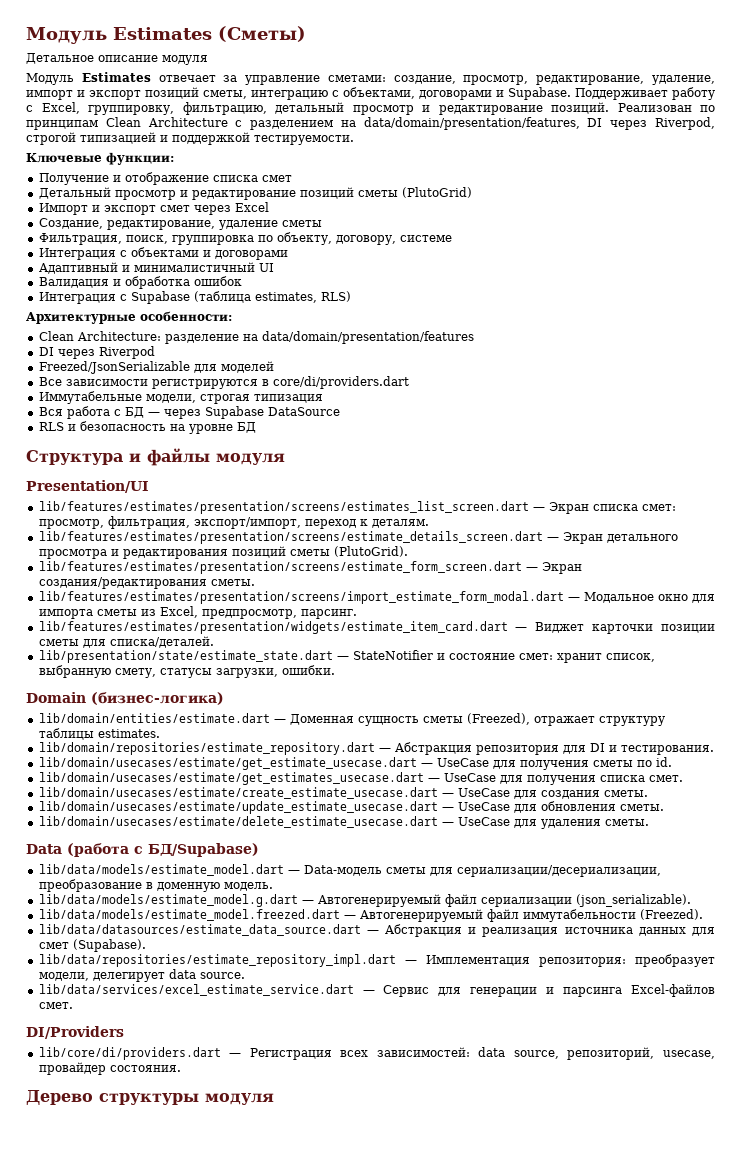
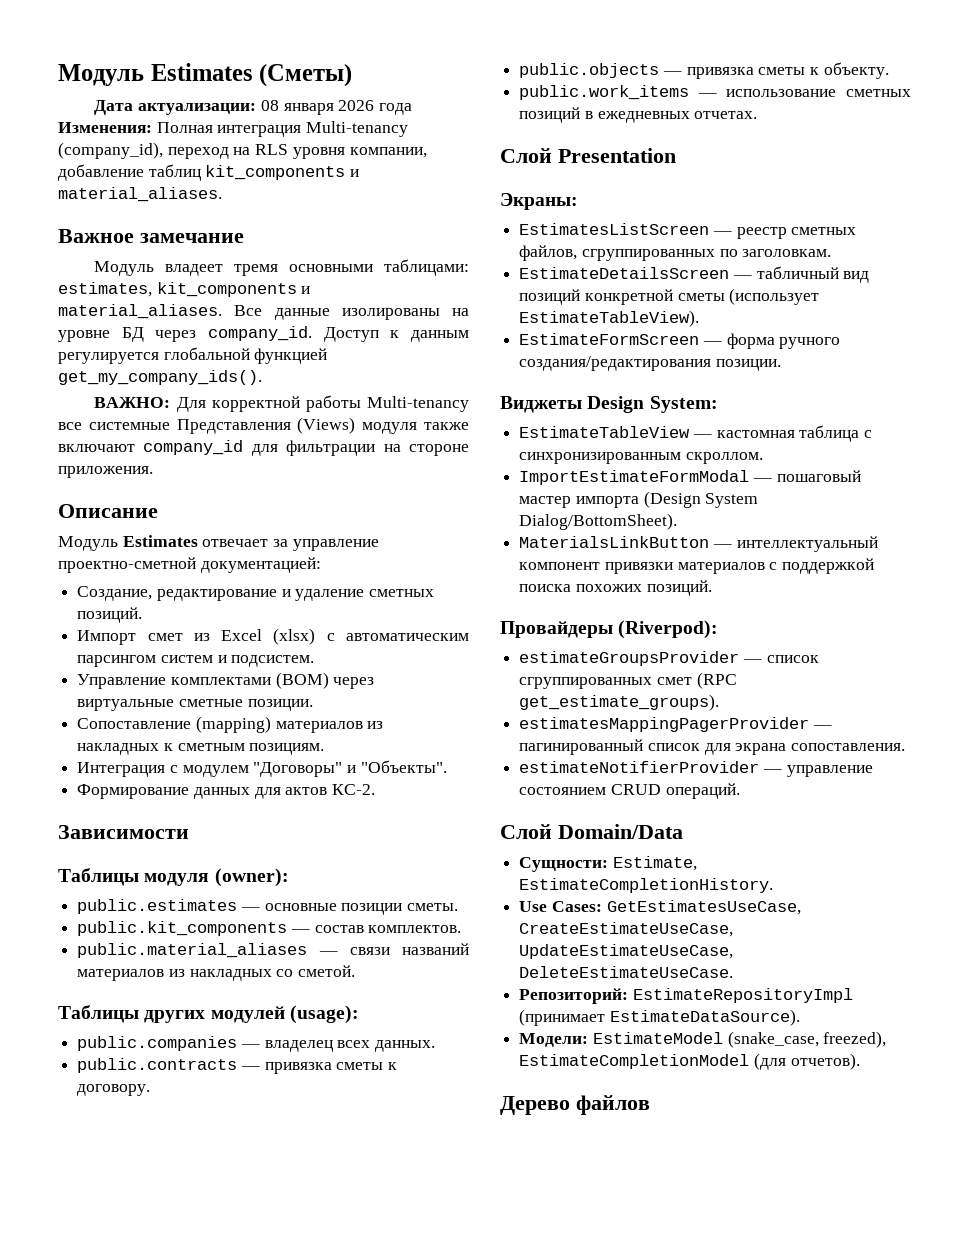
- Детальное описание модуля
+ Дата актуализации: 08 января 2026 года Изменения: Полная интеграция Multi-tenancy (company_id), переход на RLS уровня компании, добавление таблиц kit_components и material_aliases.
+ Важное замечание
+ Модуль владеет тремя основными таблицами: estimates, kit_components и material_aliases. Все данные изолированы на уровне БД через company_id. Доступ к данным регулируется глобальной функцией get_my_company_ids().
+ ВАЖНО: Для корректной работы Multi-tenancy все системные Представления (Views) модуля также включают company_id для фильтрации на стороне приложения.
+ Описание
- Модуль Estimates отвечает за управление сметами: создание, просмотр, редактирование, удаление, импорт и экспорт позиций сметы, интеграцию с объектами, договорами и Supabase. Поддерживает работу с Excel, группировку, фильтрацию, детальный просмотр и редактирование позиций. Реализован по принципам Clean Architecture с разделением на data/domain/presentation/features, DI через Riverpod, строгой типизацией и поддержкой тестируемости.
- Ключевые функции:
- Получение и отображение списка смет
- Детальный просмотр и редактирование позиций сметы (PlutoGrid)
- Импорт и экспорт смет через Excel
- Создание, редактирование, удаление сметы
- Фильтрация, поиск, группировка по объекту, договору, системе
- Интеграция с объектами и договорами
- Адаптивный и минималистичный UI
- Валидация и обработка ошибок
- Интеграция с Supabase (таблица estimates, RLS)
- Архитектурные особенности:
- Clean Architecture: разделение на data/domain/presentation/features
- DI через Riverpod
- Freezed/JsonSerializable для моделей
- Все зависимости регистрируются в core/di/providers.dart
- Иммутабельные модели, строгая типизация
- Вся работа с БД — через Supabase DataSource
- RLS и безопасность на уровне БД
- Структура и файлы модуля
- Presentation/UI
- lib/features/estimates/presentation/screens/estimates_list_screen.dart — Экран списка смет: просмотр, фильтрация, экспорт/импорт, переход к деталям.
- lib/features/estimates/presentation/screens/estimate_details_screen.dart — Экран детального просмотра и редактирования позиций сметы (PlutoGrid).
- lib/features/estimates/presentation/screens/estimate_form_screen.dart — Экран создания/редактирования сметы.
- lib/features/estimates/presentation/screens/import_estimate_form_modal.dart — Модальное окно для импорта сметы из Excel, предпросмотр, парсинг.
- lib/features/estimates/presentation/widgets/estimate_item_card.dart — Виджет карточки позиции сметы для списка/деталей.
- lib/presentation/state/estimate_state.dart — StateNotifier и состояние смет: хранит список, выбранную смету, статусы загрузки, ошибки.
- Domain (бизнес-логика)
- lib/domain/entities/estimate.dart — Доменная сущность сметы (Freezed), отражает структуру таблицы estimates.
- lib/domain/repositories/estimate_repository.dart — Абстракция репозитория для DI и тестирования.
- lib/domain/usecases/estimate/get_estimate_usecase.dart — UseCase для получения сметы по id.
- lib/domain/usecases/estimate/get_estimates_usecase.dart — UseCase для получения списка смет.
- lib/domain/usecases/estimate/create_estimate_usecase.dart — UseCase для создания сметы.
- lib/domain/usecases/estimate/update_estimate_usecase.dart — UseCase для обновления сметы.
- lib/domain/usecases/estimate/delete_estimate_usecase.dart — UseCase для удаления сметы.
- Data (работа с БД/Supabase)
- lib/data/models/estimate_model.dart — Data-модель сметы для сериализации/десериализации, преобразование в доменную модель.
- lib/data/models/estimate_model.g.dart — Автогенерируемый файл сериализации (json_serializable).
- lib/data/models/estimate_model.freezed.dart — Автогенерируемый файл иммутабельности (Freezed).
- lib/data/datasources/estimate_data_source.dart — Абстракция и реализация источника данных для смет (Supabase).
- lib/data/repositories/estimate_repository_impl.dart — Имплементация репозитория: преобразует модели, делегирует data source.
- lib/data/services/excel_estimate_service.dart — Сервис для генерации и парсинга Excel-файлов смет.
- DI/Providers
- lib/core/di/providers.dart — Регистрация всех зависимостей: data source, репозиторий, usecase, провайдер состояния.
+ Модуль Estimates отвечает за управление проектно-сметной документацией:
+ Создание, редактирование и удаление сметных позиций.
+ Импорт смет из Excel (xlsx) с автоматическим парсингом систем и подсистем.
+ Управление комплектами (BOM) через виртуальные сметные позиции.
+ Сопоставление (mapping) материалов из накладных к сметным позициям.
+ Интеграция с модулем "Договоры" и "Объекты".
+ Формирование данных для актов КС-2.
+ Зависимости
+ Таблицы модуля (owner):
+ public.estimates — основные позиции сметы.
+ public.kit_components — состав комплектов.
+ public.material_aliases — связи названий материалов из накладных со сметой.
+ Таблицы других модулей (usage):
+ public.companies — владелец всех данных.
+ public.contracts — привязка сметы к договору.
+ public.objects — привязка сметы к объекту.
+ public.work_items — использование сметных позиций в ежедневных отчетах.
+ Слой Presentation
+ Экраны:
+ EstimatesListScreen — реестр сметных файлов, сгруппированных по заголовкам.
+ EstimateDetailsScreen — табличный вид позиций конкретной сметы (использует EstimateTableView).
+ EstimateFormScreen — форма ручного создания/редактирования позиции.
+ Виджеты Design System:
+ EstimateTableView — кастомная таблица с синхронизированным скроллом.
+ ImportEstimateFormModal — пошаговый мастер импорта (Design System Dialog/BottomSheet).
+ MaterialsLinkButton — интеллектуальный компонент привязки материалов с поддержкой поиска похожих позиций.
+ Провайдеры (Riverpod):
+ estimateGroupsProvider — список сгруппированных смет (RPC get_estimate_groups).
+ estimatesMappingPagerProvider — пагинированный список для экрана сопоставления.
+ estimateNotifierProvider — управление состоянием CRUD операций.
+ Слой Domain/Data
+ Сущности: Estimate, EstimateCompletionHistory.
+ Use Cases: GetEstimatesUseCase, CreateEstimateUseCase, UpdateEstimateUseCase, DeleteEstimateUseCase.
+ Репозиторий: EstimateRepositoryImpl (принимает EstimateDataSource).
+ Модели: EstimateModel (snake_case, freezed), EstimateCompletionModel (для отчетов).
- Дерево структуры модуля
+ Дерево файлов

